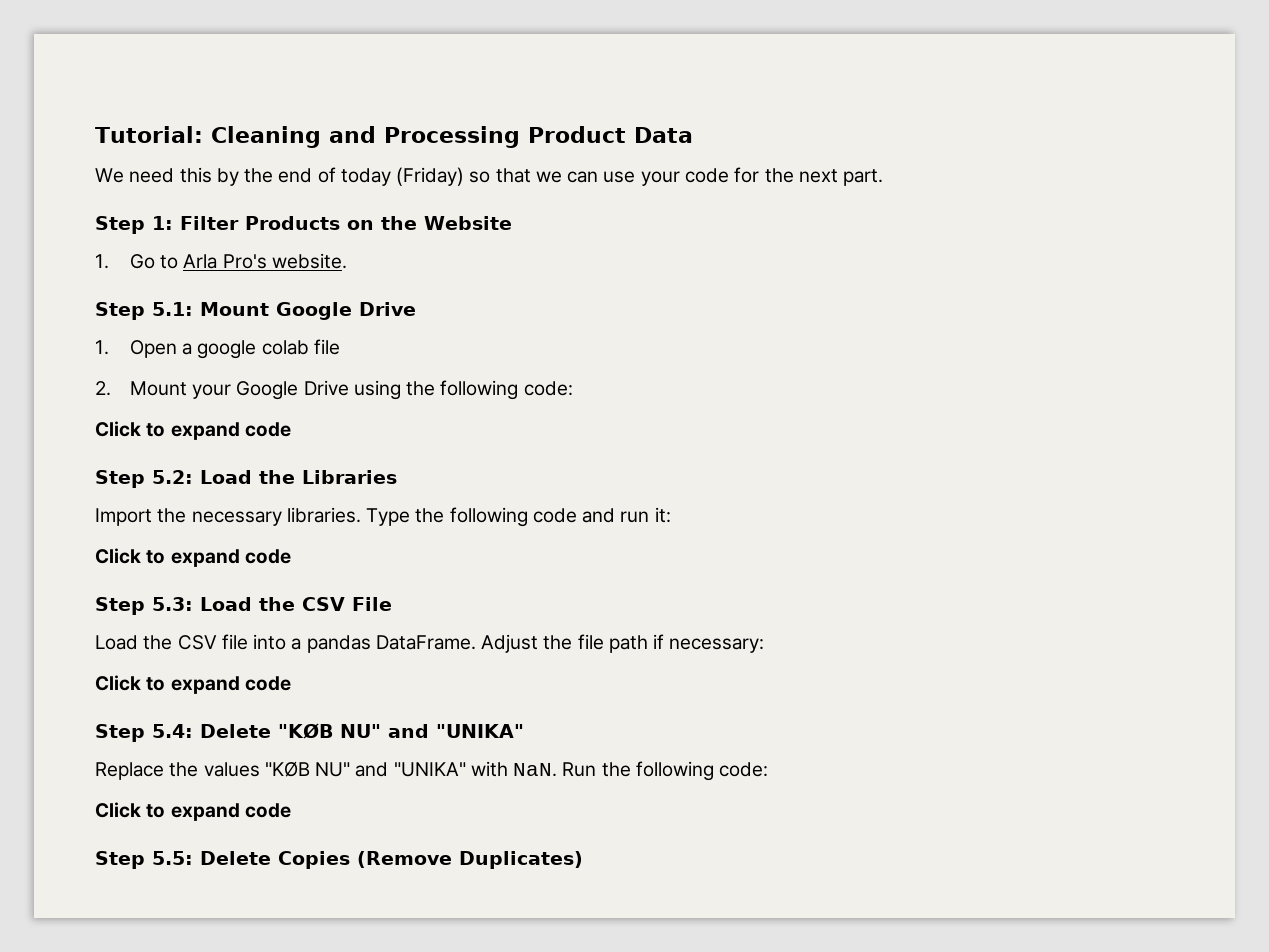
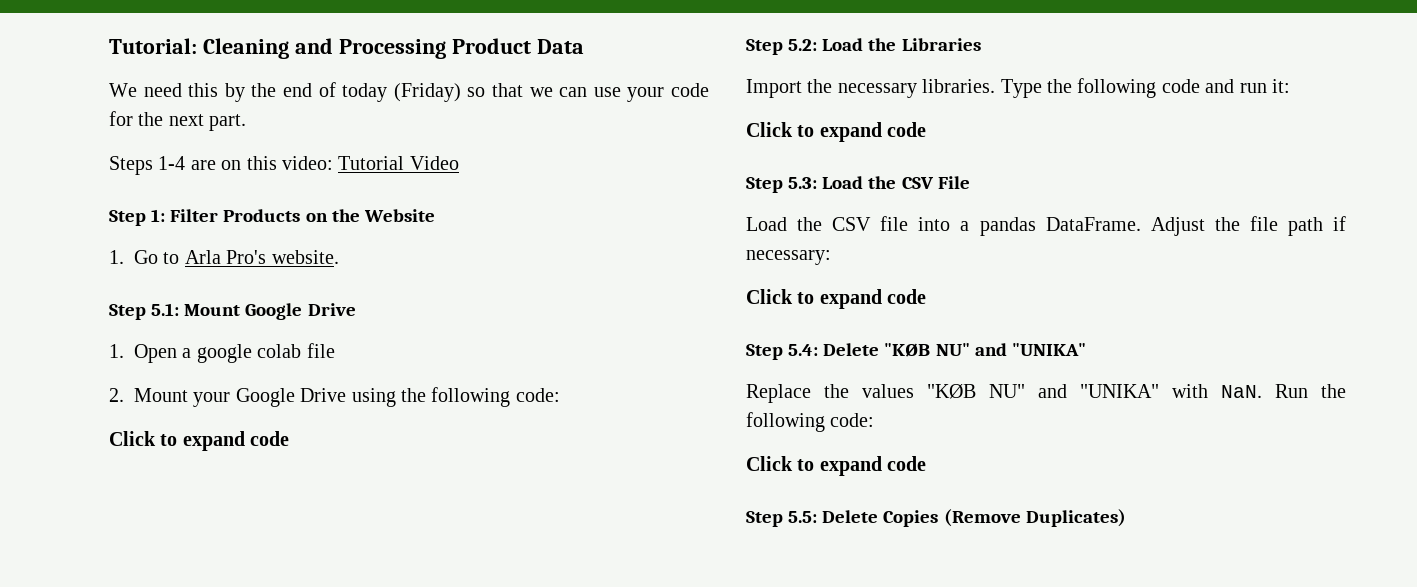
+ Steps 1-4 are on this video: Tutorial Video

